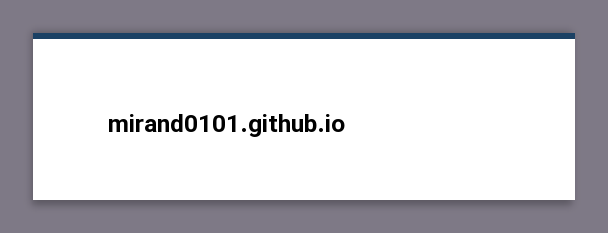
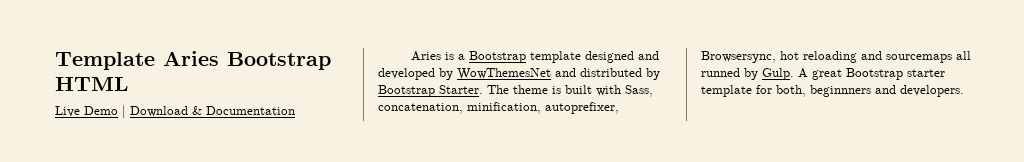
- mirand0101.github.io
+ Template Aries Bootstrap HTML
+ Live Demo | Download & Documentation
+ Aries is a Bootstrap template designed and developed by WowThemesNet and distributed by Bootstrap Starter. The theme is built with Sass, concatenation, minification, autoprefixer, Browsersync, hot reloading and sourcemaps all runned by Gulp. A great Bootstrap starter template for both, beginnners and developers.

